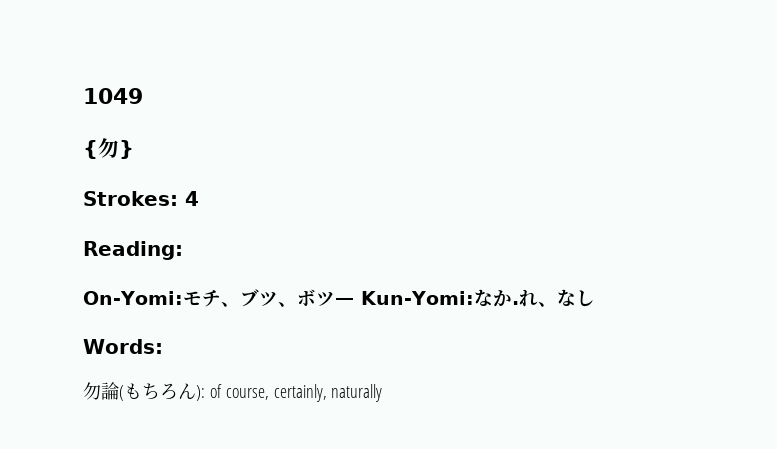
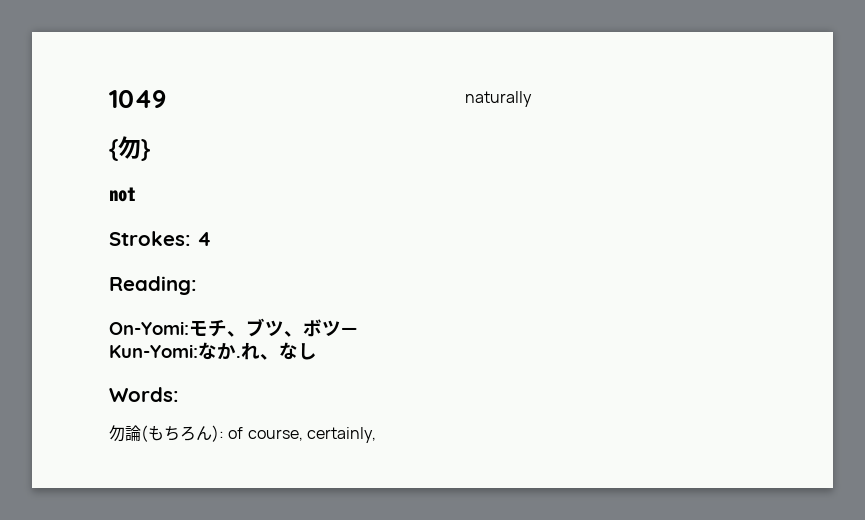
+ not

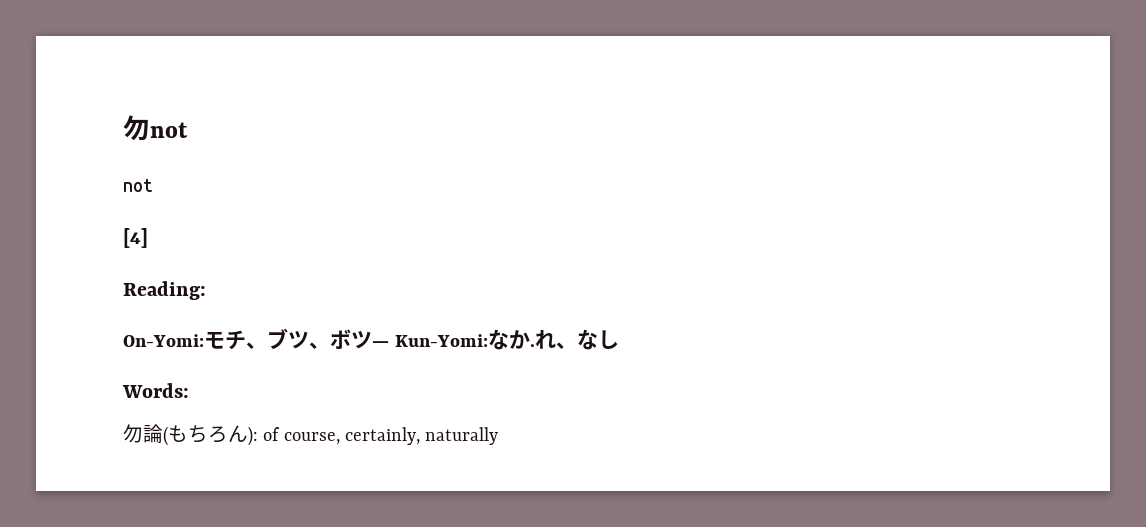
- 1049
- {勿}
+ 勿not
  not
- Strokes: 4
+ [4]

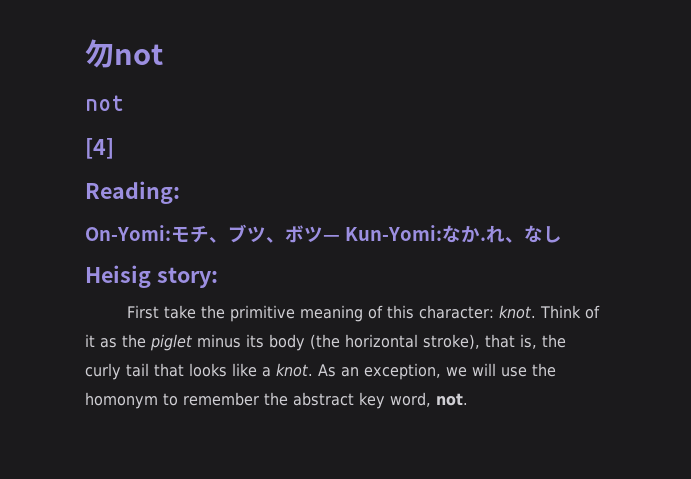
- Words:
- 勿論(もちろん): of course, certainly, naturally
+ Heisig story:
+ First take the primitive meaning of this character: knot. Think of it as the piglet minus its body (the horizontal stroke), that is, the curly tail that looks like a knot. As an exception, we will use the homonym to remember the abstract key word, not.

